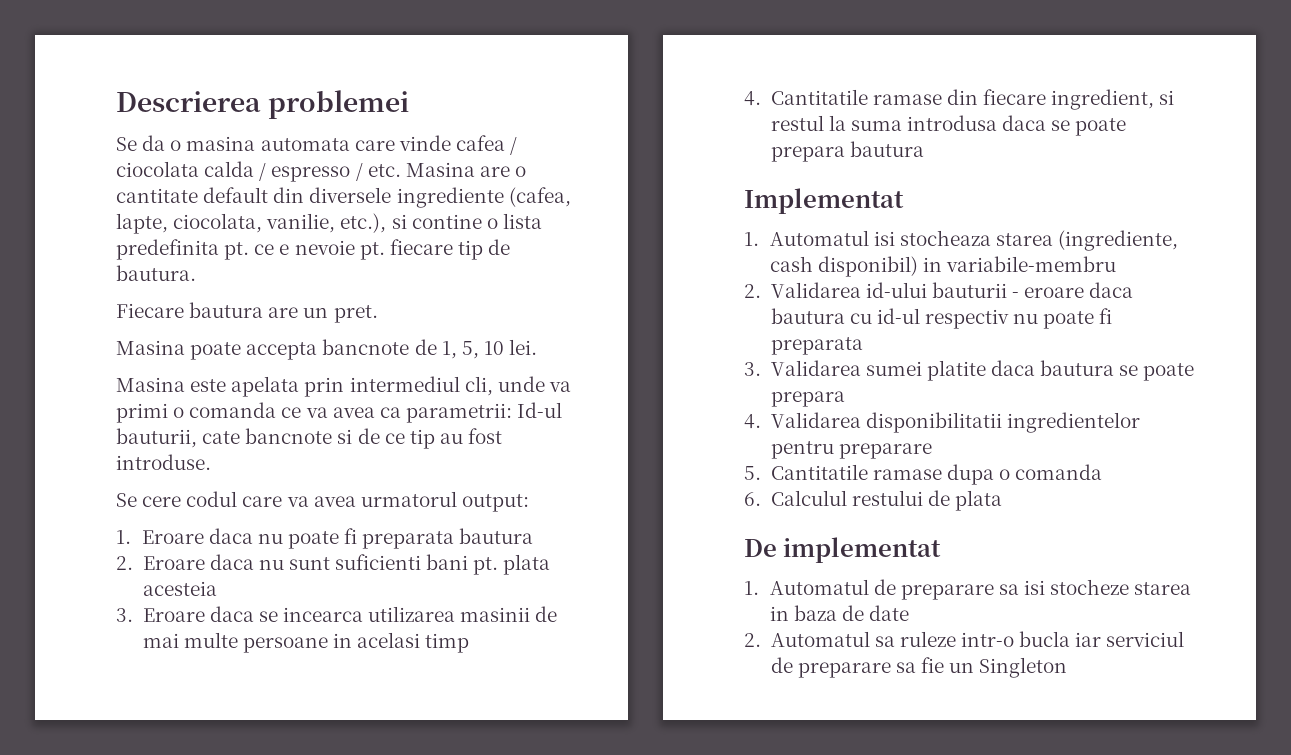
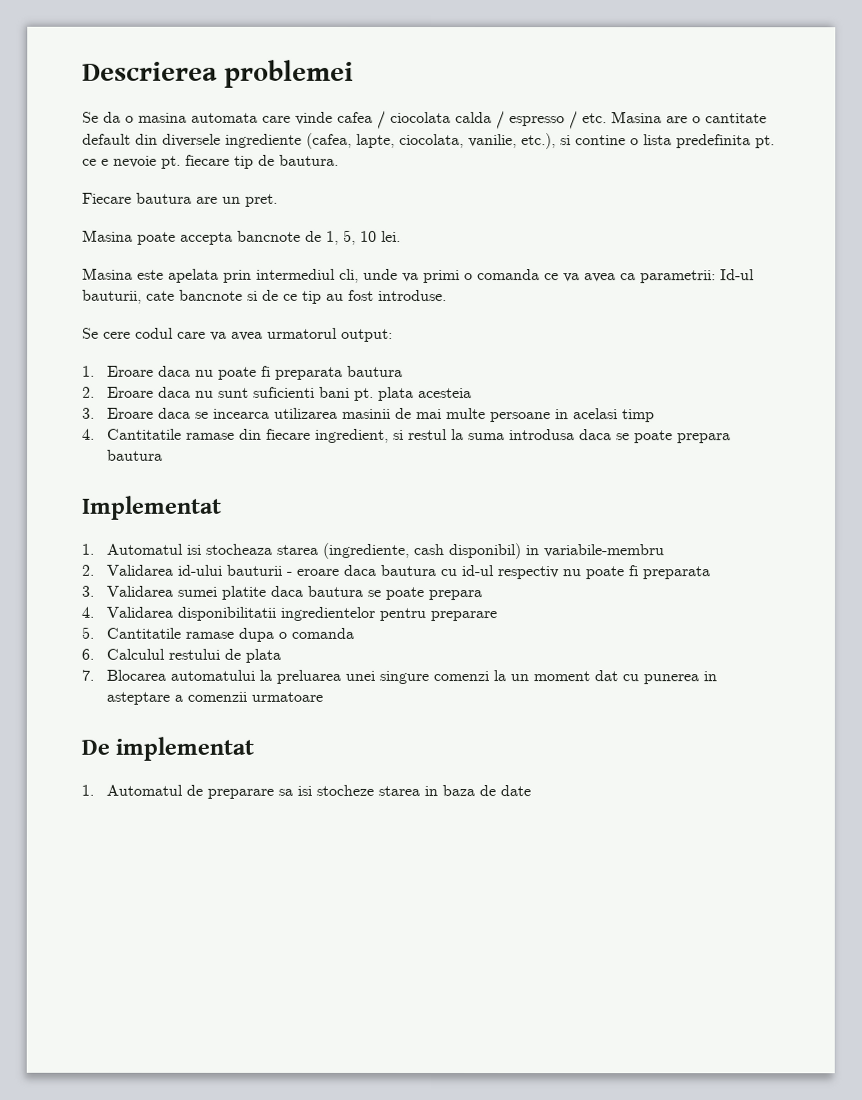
+ 7. Blocarea automatului la preluarea unei singure comenzi la un moment dat cu punerea in asteptare a comenzii urmatoare
- 2. Automatul sa ruleze intr-o bucla iar serviciul de preparare sa fie un Singleton

